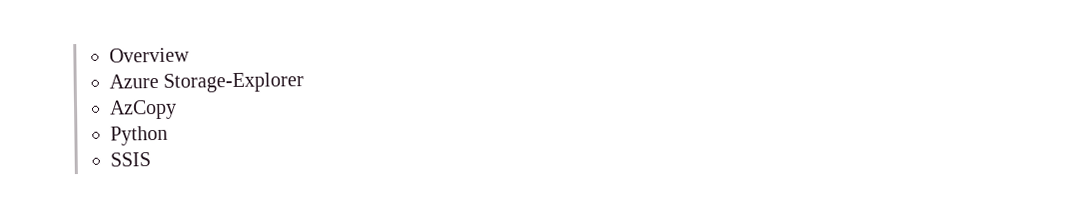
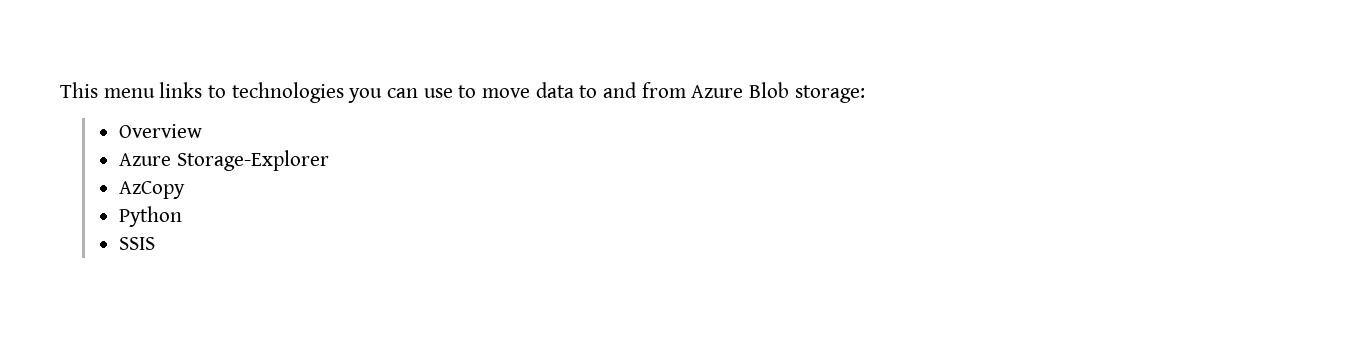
+ This menu links to technologies you can use to move data to and from Azure Blob storage:

